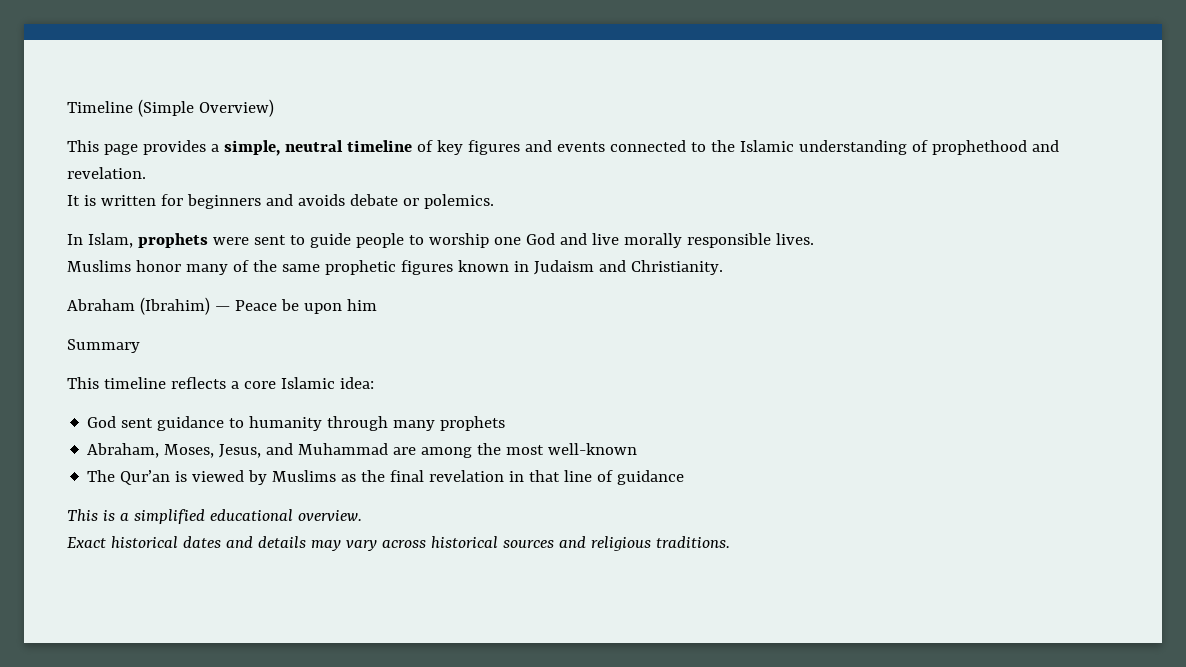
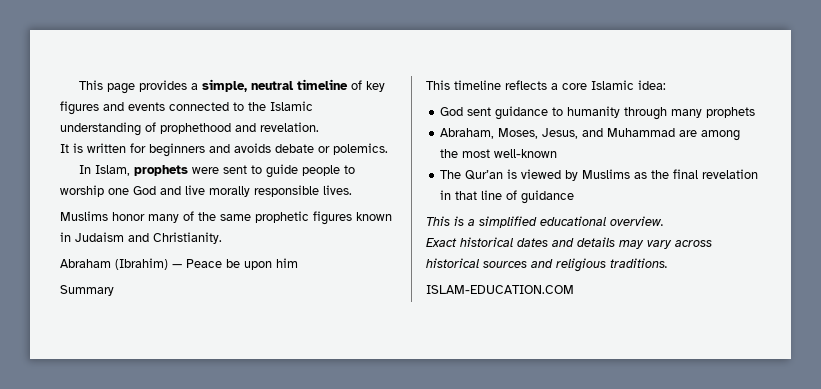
- Timeline (Simple Overview)
+ ISLAM-EDUCATION.COM

